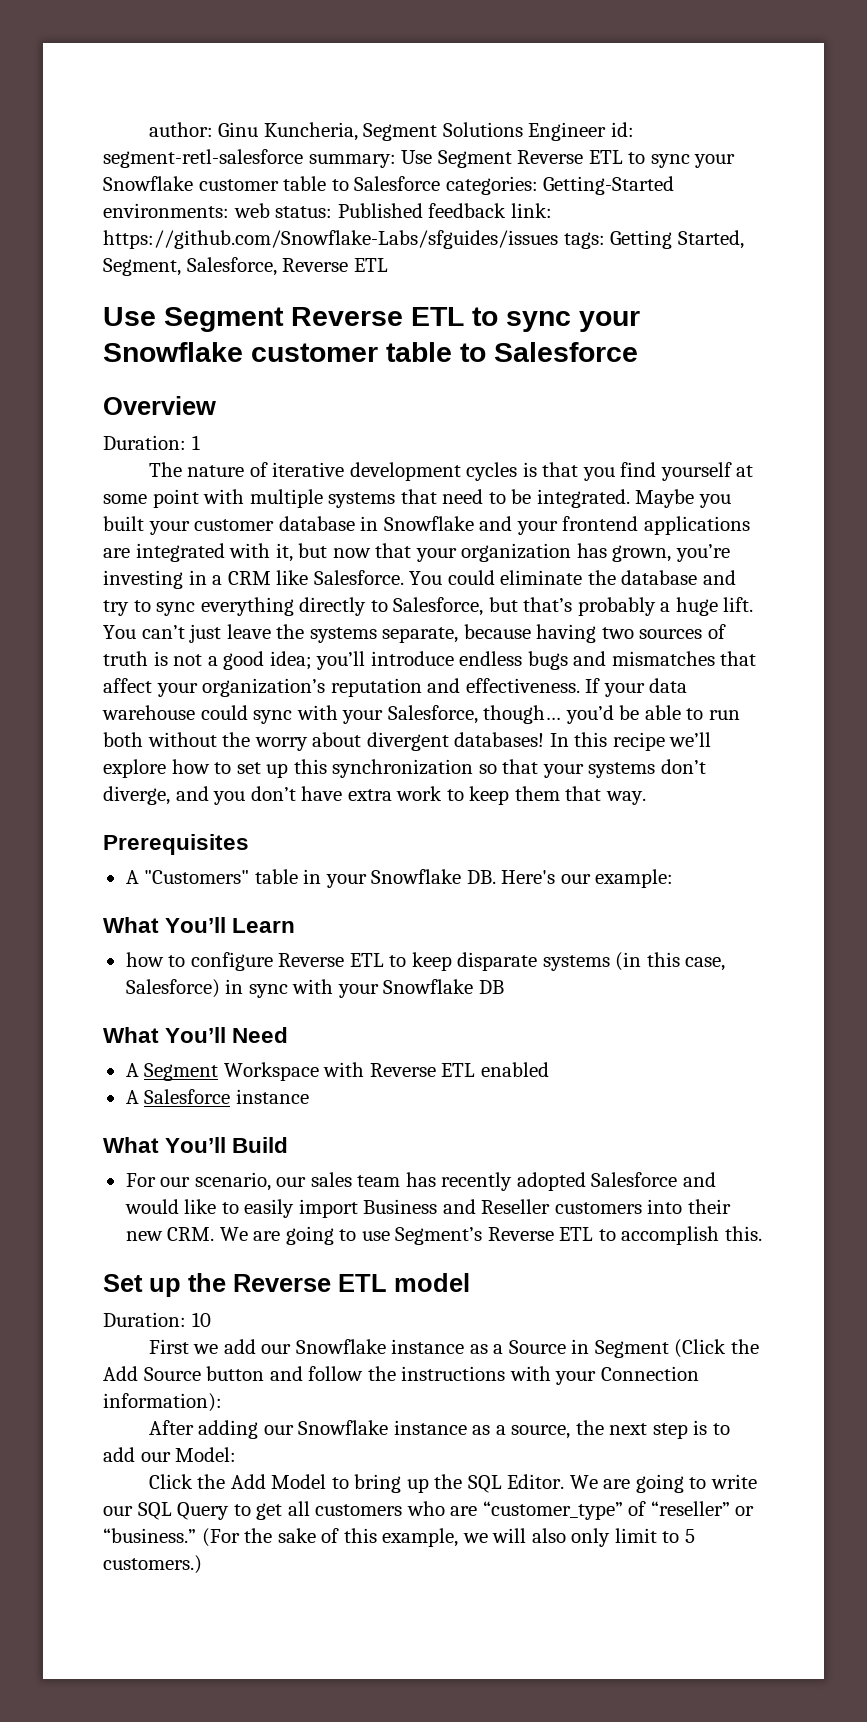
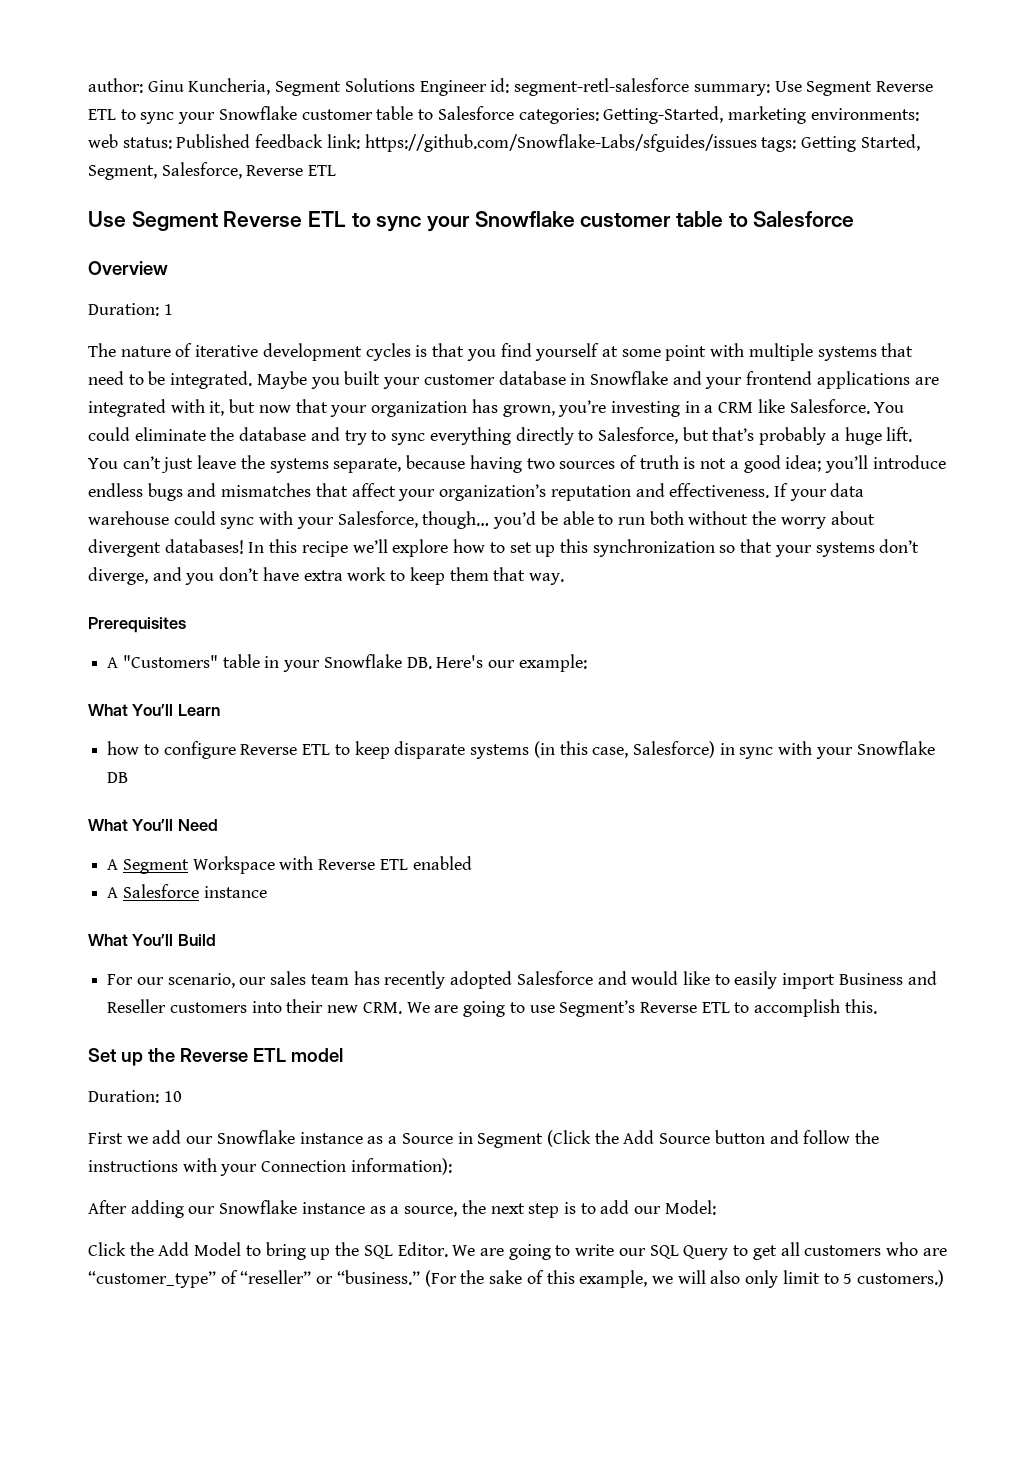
- author: Ginu Kuncheria, Segment Solutions Engineer id: segment-retl-salesforce summary: Use Segment Reverse ETL to sync your Snowflake customer table to Salesforce categories: Getting-Started environments: web status: Published feedback link: https://github.com/Snowflake-Labs/sfguides/issues tags: Getting Started, Segment, Salesforce, Reverse ETL
+ author: Ginu Kuncheria, Segment Solutions Engineer id: segment-retl-salesforce summary: Use Segment Reverse ETL to sync your Snowflake customer table to Salesforce categories: Getting-Started, marketing environments: web status: Published feedback link: https://github.com/Snowflake-Labs/sfguides/issues tags: Getting Started, Segment, Salesforce, Reverse ETL

